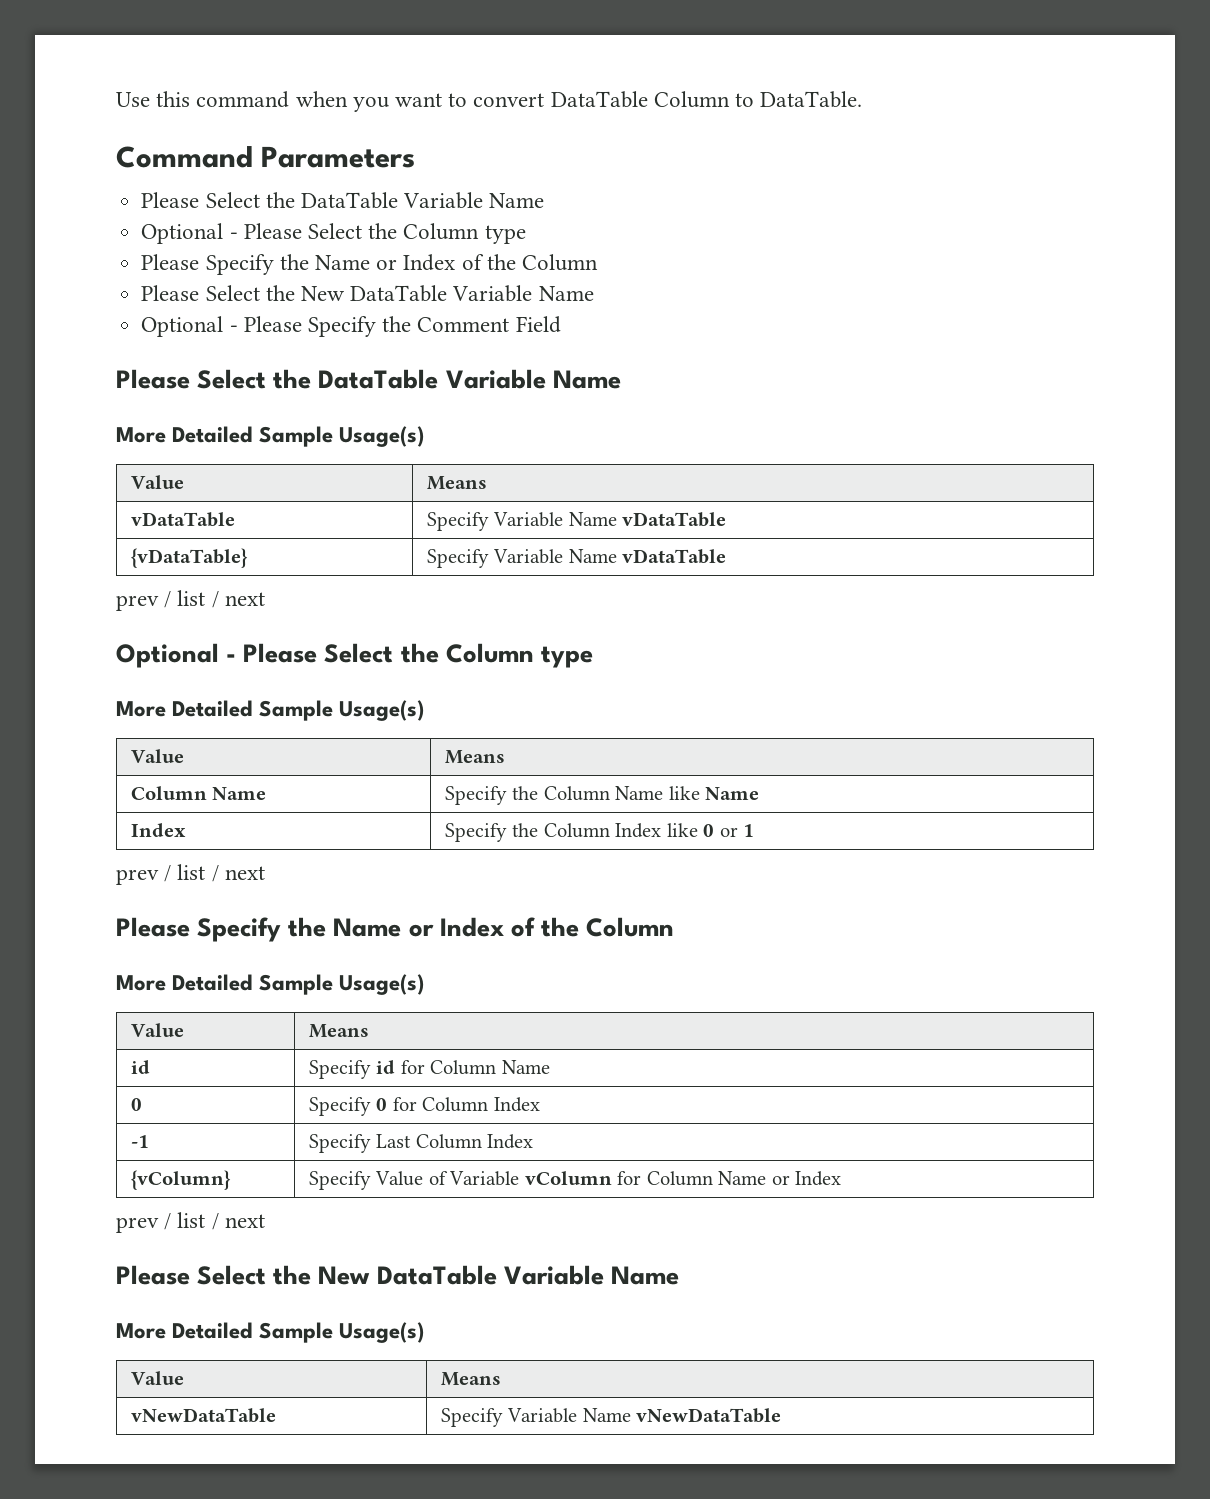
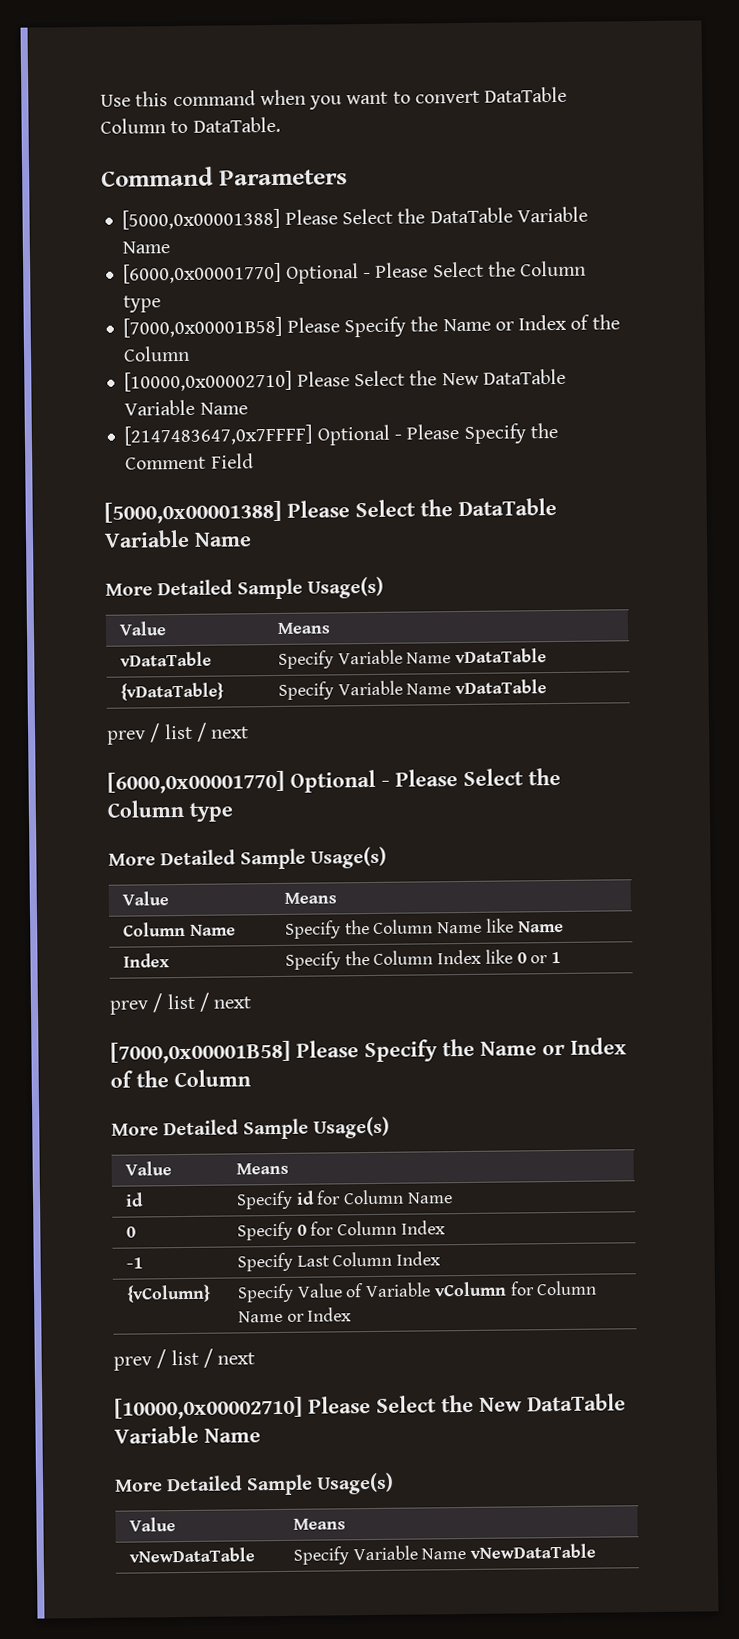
  Command Parameters
- Please Select the DataTable Variable Name
- Optional - Please Select the Column type
- Please Specify the Name or Index of the Column
- Please Select the New DataTable Variable Name
- Optional - Please Specify the Comment Field
- Please Select the DataTable Variable Name
+ [5000,0x00001388] Please Select the DataTable Variable Name
+ [6000,0x00001770] Optional - Please Select the Column type
+ [7000,0x00001B58] Please Specify the Name or Index of the Column
+ [10000,0x00002710] Please Select the New DataTable Variable Name
+ [2147483647,0x7FFFF] Optional - Please Specify the Comment Field
+ [5000,0x00001388] Please Select the DataTable Variable Name
  {vDataTable} | Specify Variable Name vDataTable
  prev / list / next
- Optional - Please Select the Column type
+ [6000,0x00001770] Optional - Please Select the Column type
  Index | Specify the Column Index like 0 or 1
  prev / list / next
- Please Specify the Name or Index of the Column
+ [7000,0x00001B58] Please Specify the Name or Index of the Column
  {vColumn} | Specify Value of Variable vColumn for Column Name or Index
  prev / list / next
- Please Select the New DataTable Variable Name
+ [10000,0x00002710] Please Select the New DataTable Variable Name

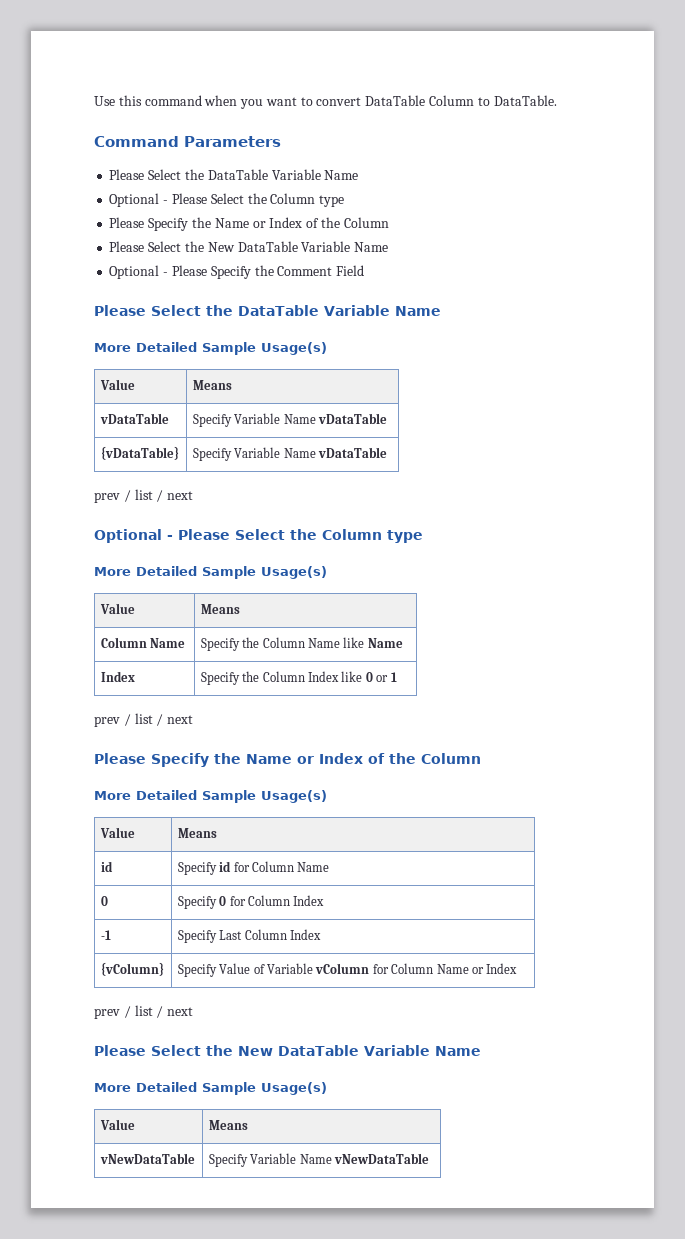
  Command Parameters
- [5000,0x00001388] Please Select the DataTable Variable Name
- [6000,0x00001770] Optional - Please Select the Column type
- [7000,0x00001B58] Please Specify the Name or Index of the Column
- [10000,0x00002710] Please Select the New DataTable Variable Name
- [2147483647,0x7FFFF] Optional - Please Specify the Comment Field
- [5000,0x00001388] Please Select the DataTable Variable Name
+ Please Select the DataTable Variable Name
+ Optional - Please Select the Column type
+ Please Specify the Name or Index of the Column
+ Please Select the New DataTable Variable Name
+ Optional - Please Specify the Comment Field
+ Please Select the DataTable Variable Name
  {vDataTable} | Specify Variable Name vDataTable
  prev / list / next
- [6000,0x00001770] Optional - Please Select the Column type
+ Optional - Please Select the Column type
  Index | Specify the Column Index like 0 or 1
  prev / list / next
- [7000,0x00001B58] Please Specify the Name or Index of the Column
+ Please Specify the Name or Index of the Column
  {vColumn} | Specify Value of Variable vColumn for Column Name or Index
  prev / list / next
- [10000,0x00002710] Please Select the New DataTable Variable Name
+ Please Select the New DataTable Variable Name

